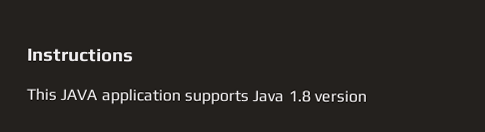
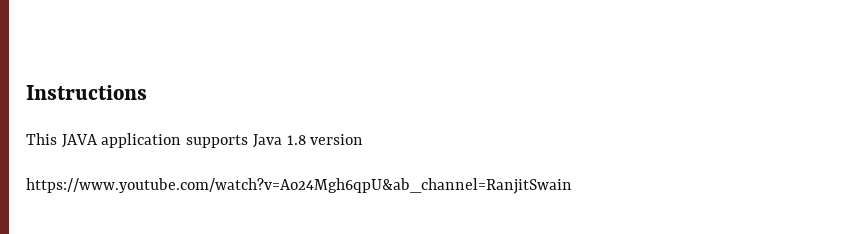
+ https://www.youtube.com/watch?v=Ao24Mgh6qpU&ab_channel=RanjitSwain

